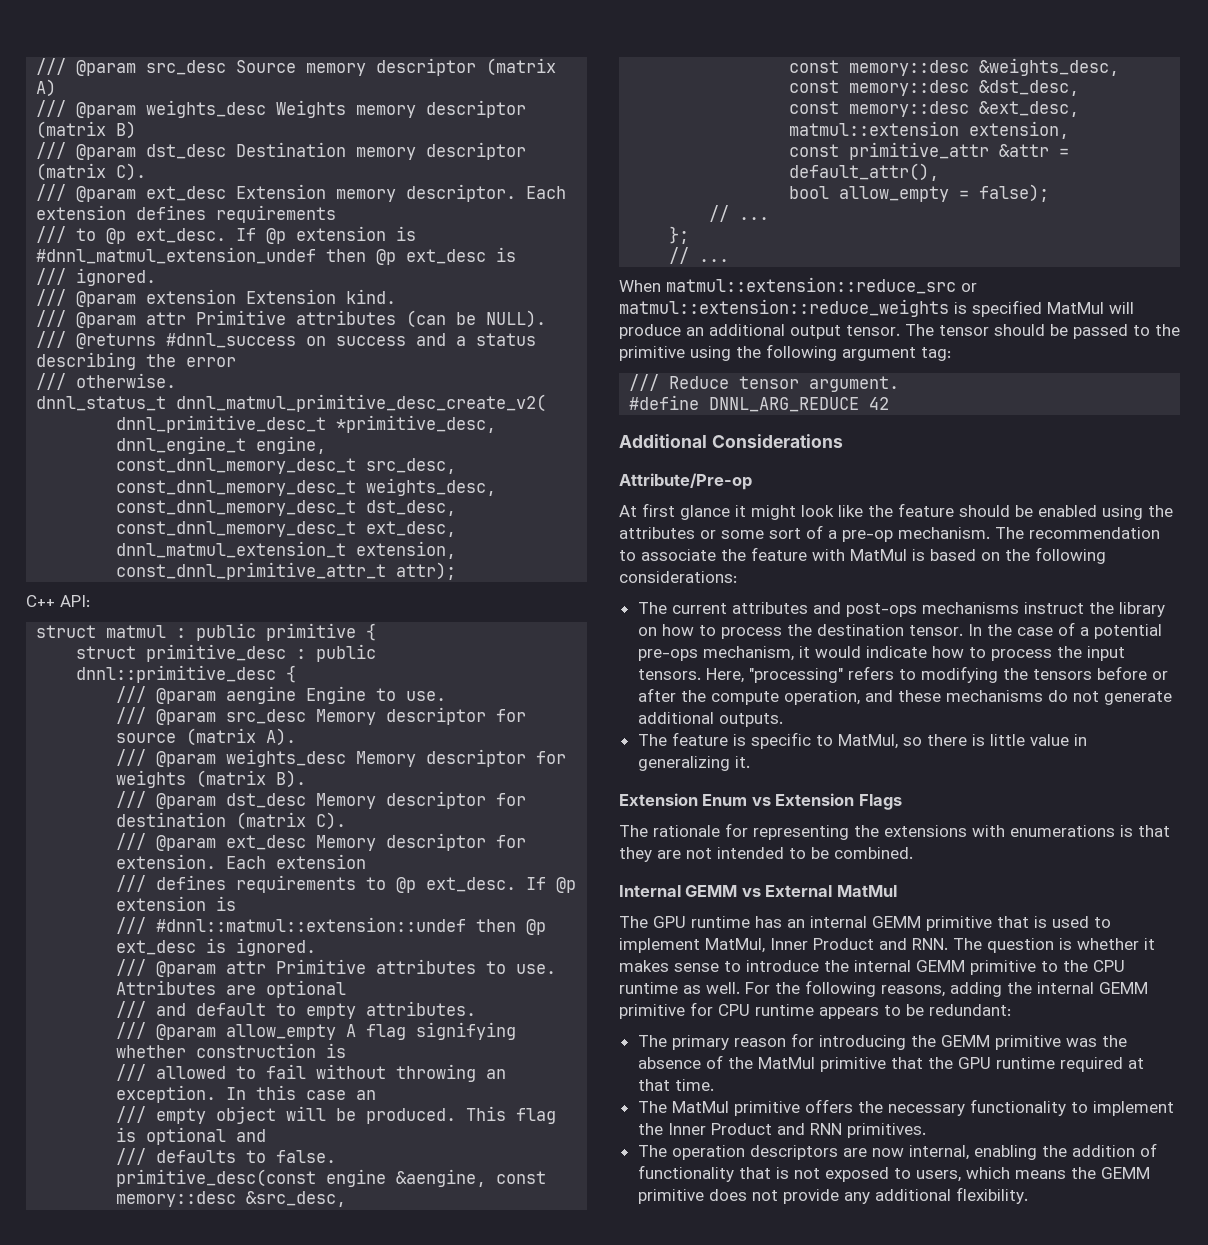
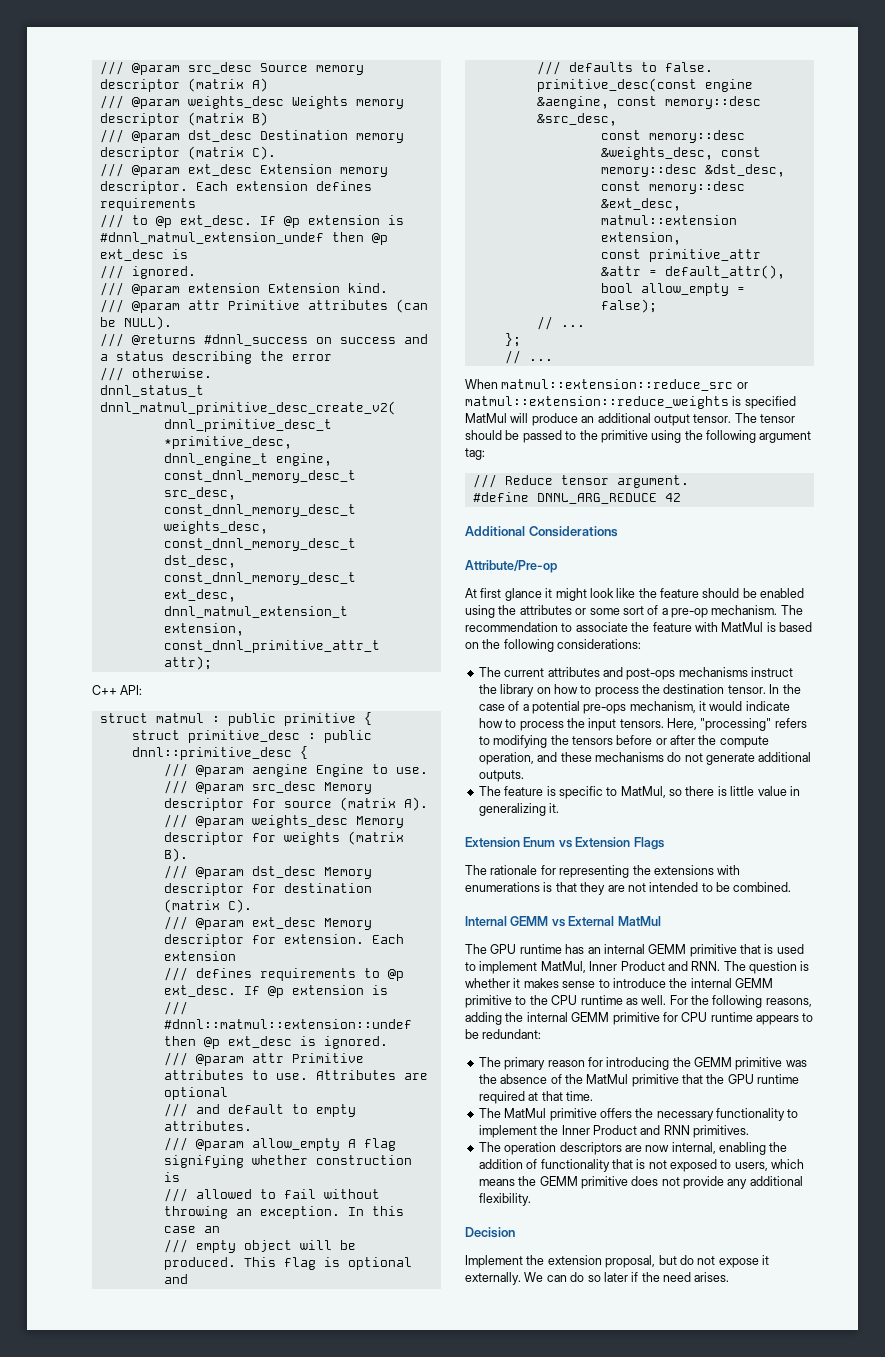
+ Decision
+ Implement the extension proposal, but do not expose it externally. We can do so later if the need arises.

